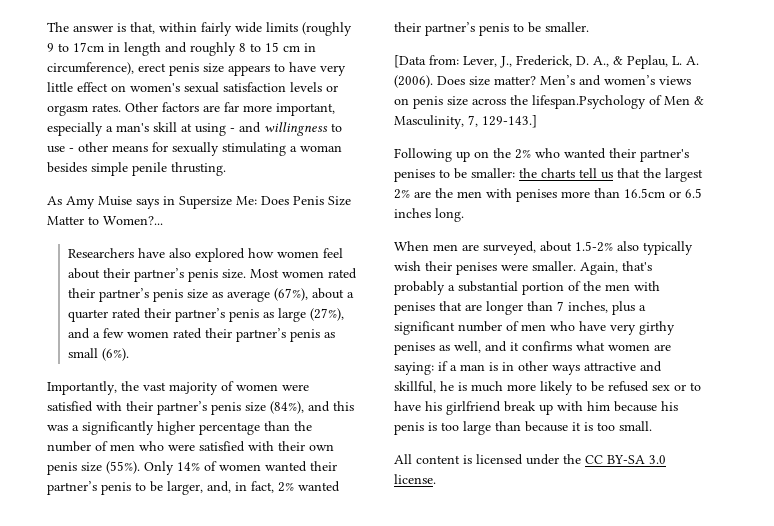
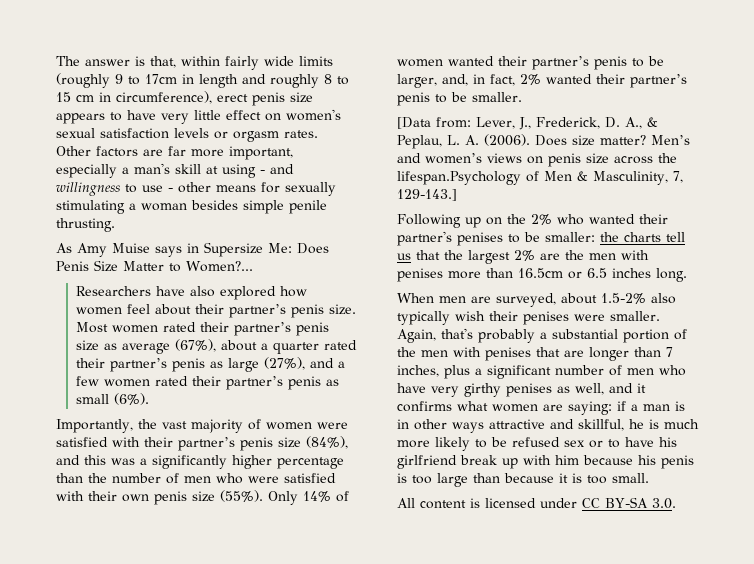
- All content is licensed under the CC BY-SA 3.0 license.
+ All content is licensed under CC BY-SA 3.0.

